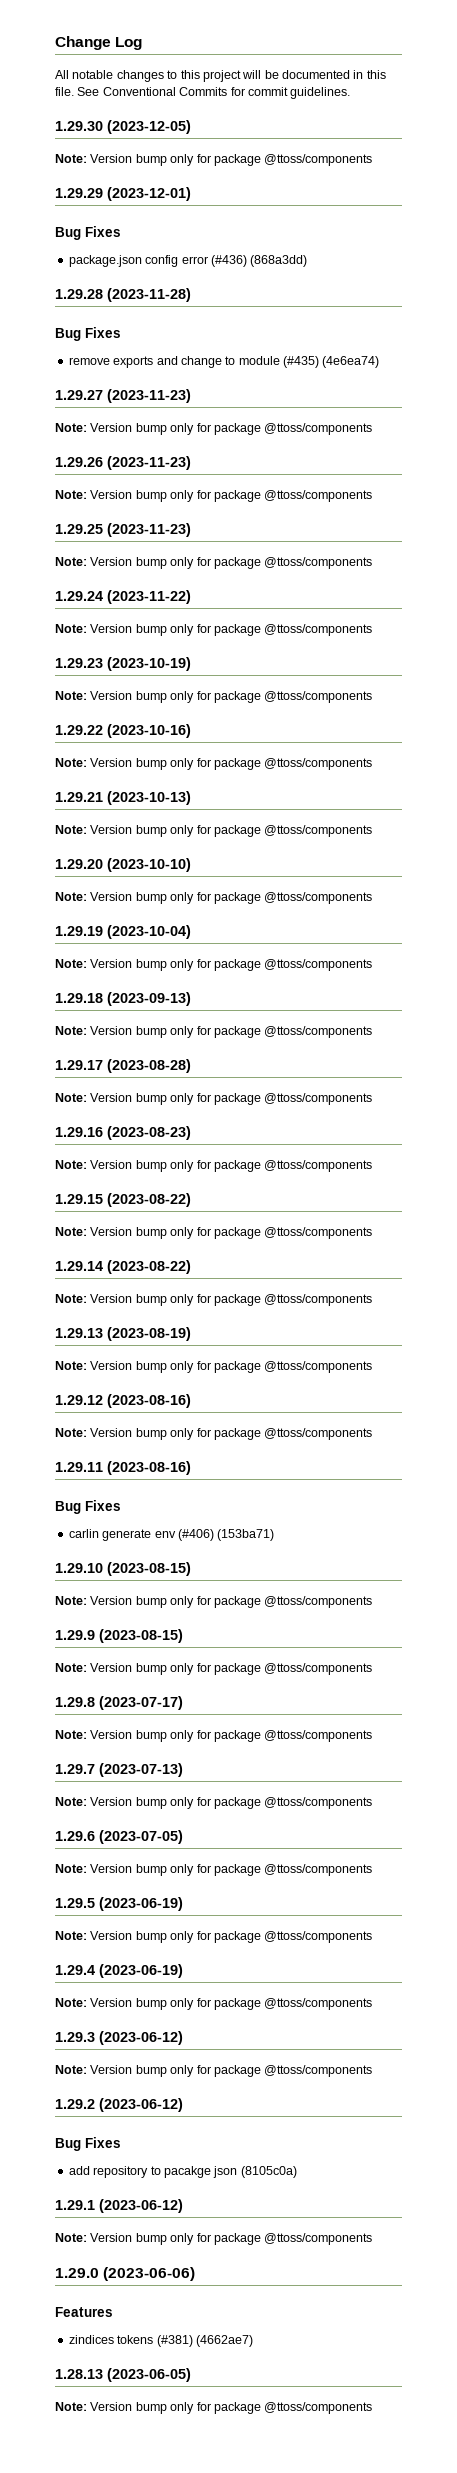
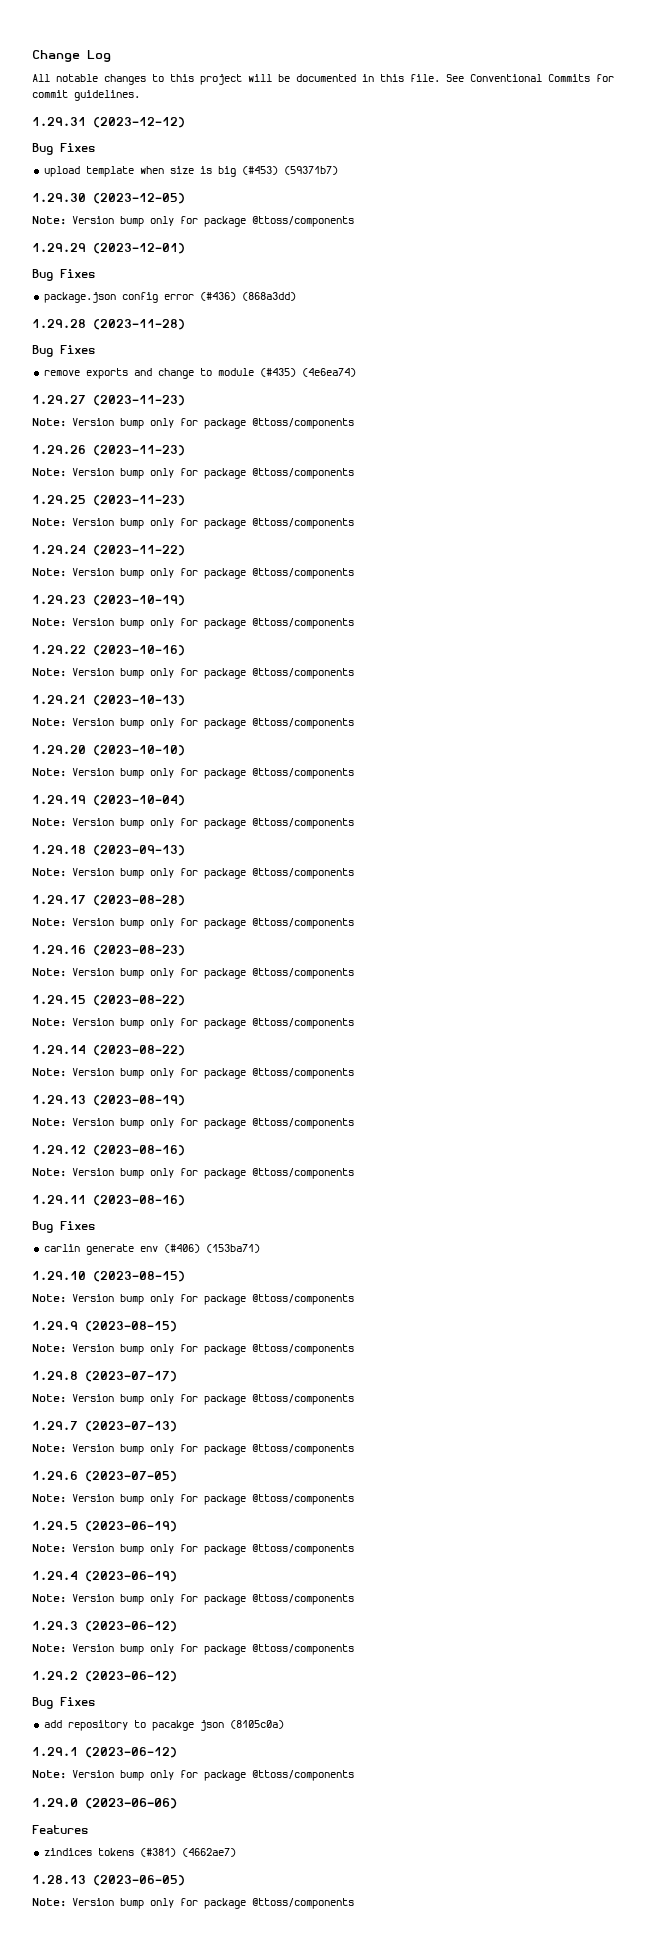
+ 1.29.31 (2023-12-12)
+ Bug Fixes
+ upload template when size is big (#453) (59371b7)

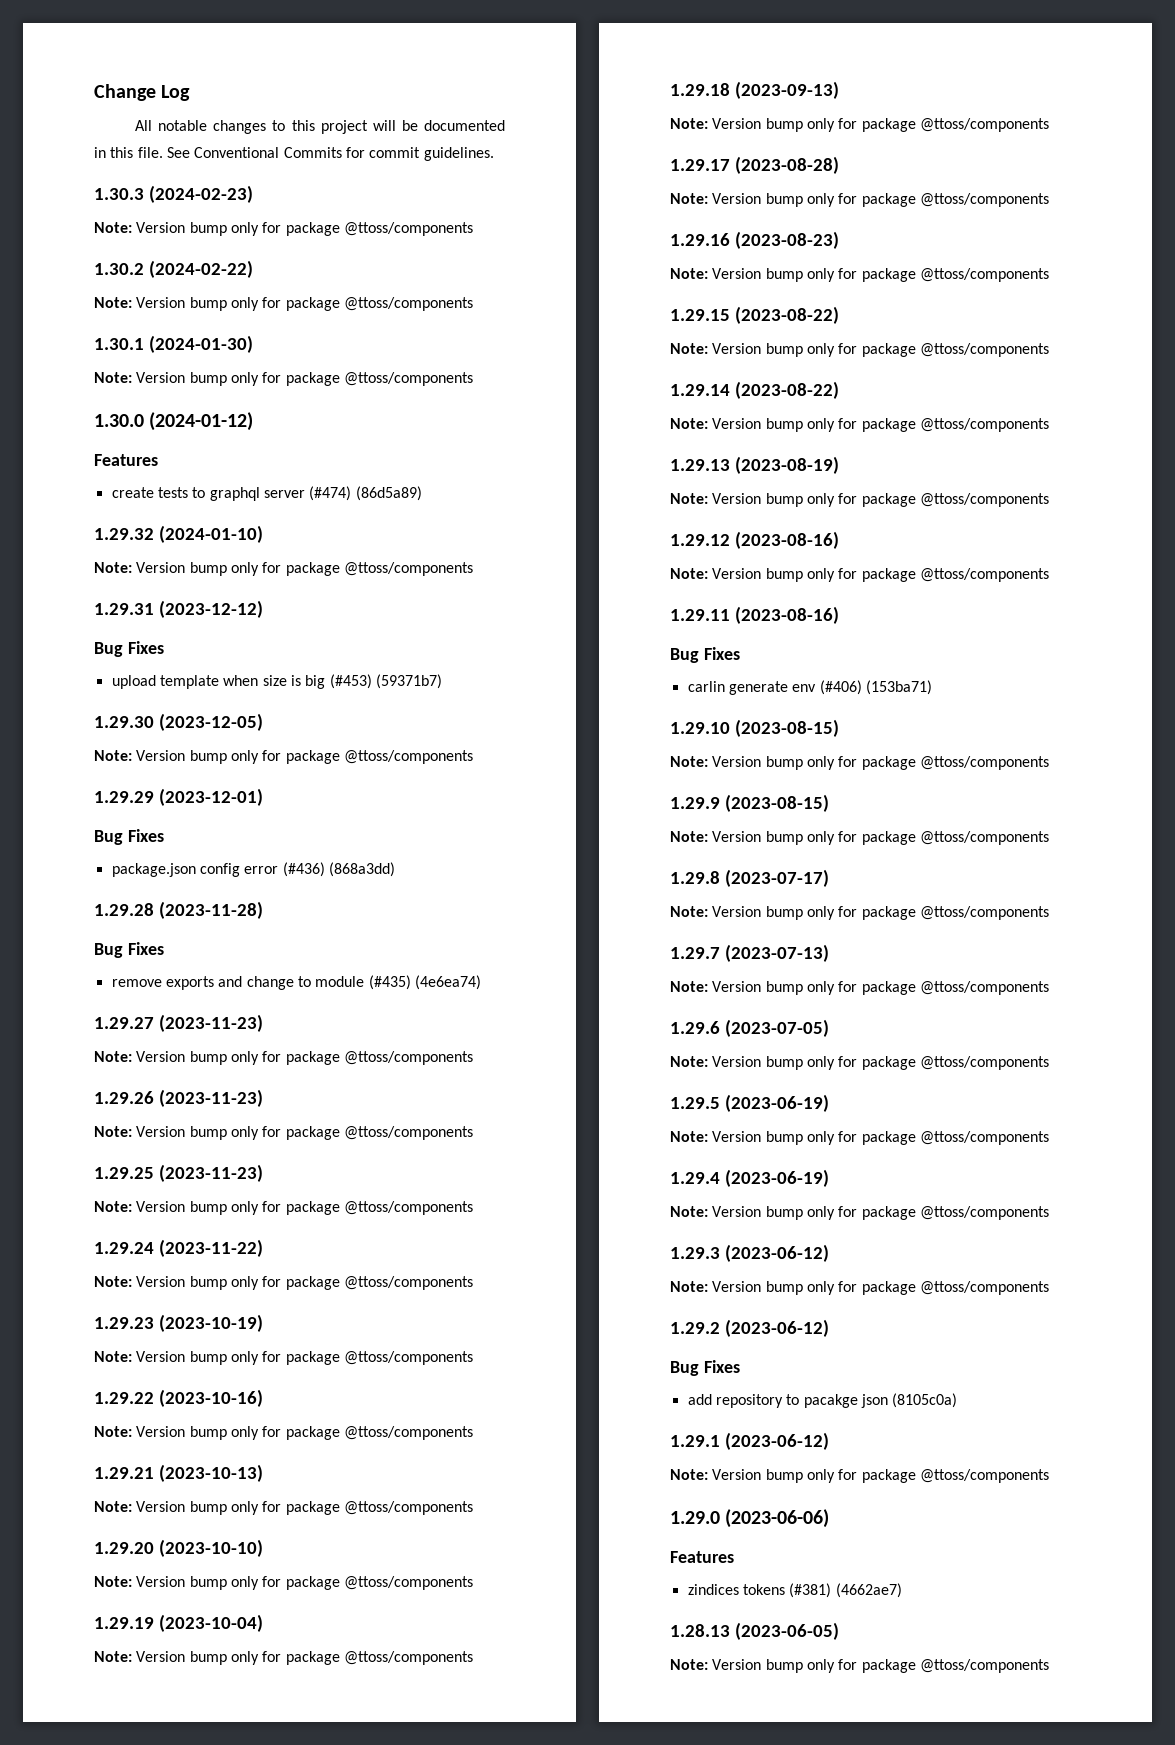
+ 1.30.3 (2024-02-23)
+ Note: Version bump only for package @ttoss/components
+ 1.30.2 (2024-02-22)
+ Note: Version bump only for package @ttoss/components
+ 1.30.1 (2024-01-30)
+ Note: Version bump only for package @ttoss/components
+ 1.30.0 (2024-01-12)
+ Features
+ create tests to graphql server (#474) (86d5a89)
+ 1.29.32 (2024-01-10)
+ Note: Version bump only for package @ttoss/components

